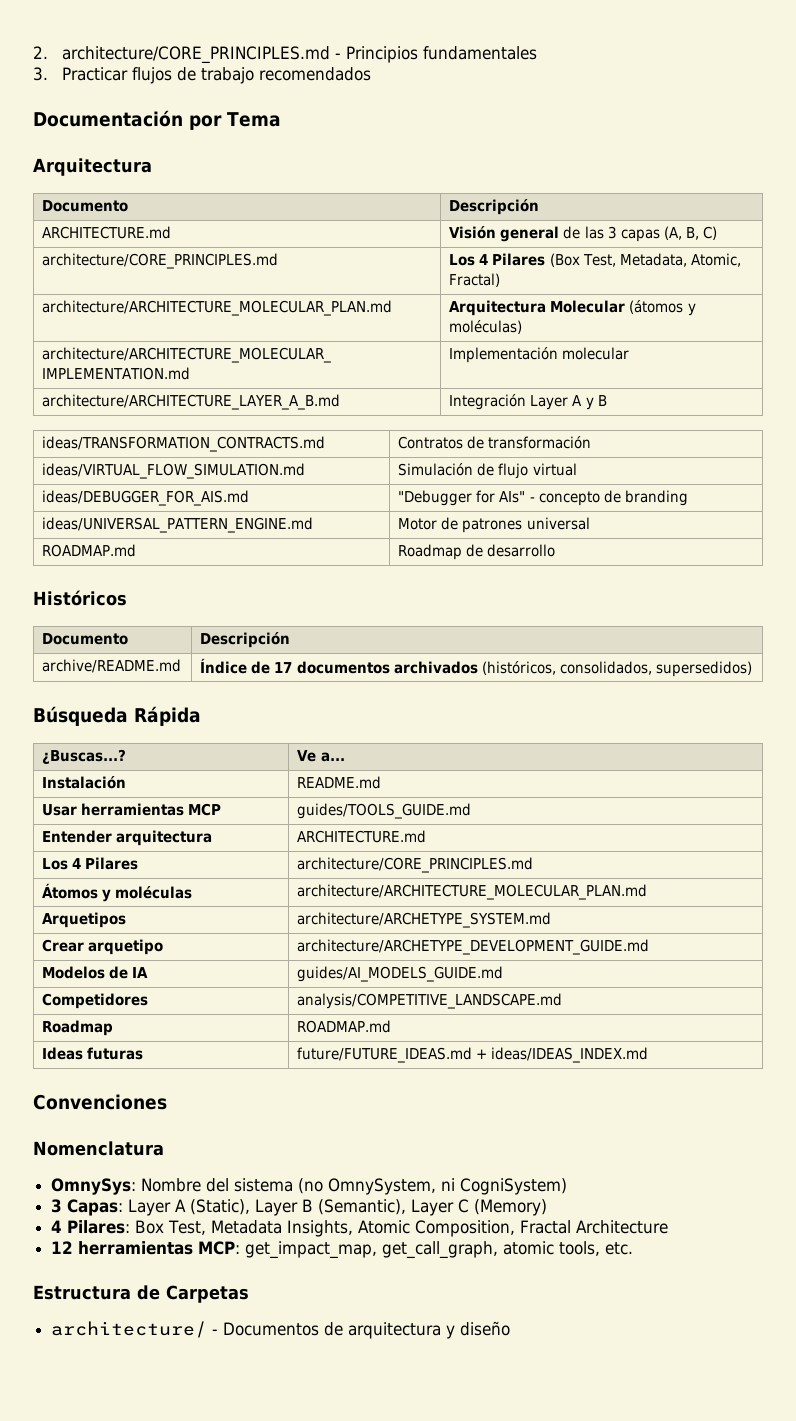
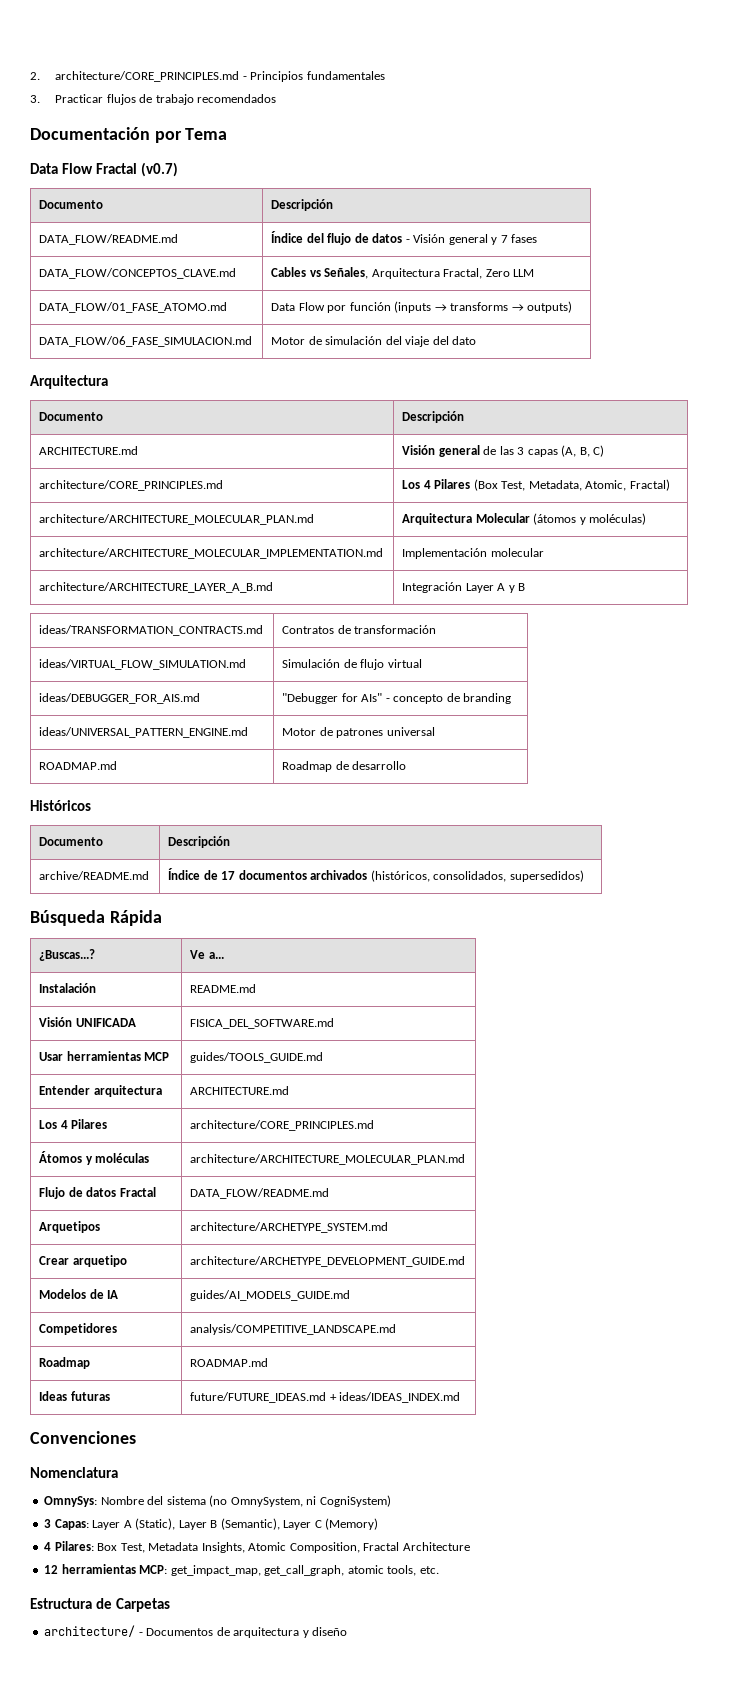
+ Data Flow Fractal (v0.7)
+ Documento | Descripción
+ DATA_FLOW/README.md | Índice del flujo de datos - Visión general y 7 fases
+ DATA_FLOW/CONCEPTOS_CLAVE.md | Cables vs Señales, Arquitectura Fractal, Zero LLM
+ DATA_FLOW/01_FASE_ATOMO.md | Data Flow por función (inputs → transforms → outputs)
+ DATA_FLOW/06_FASE_SIMULACION.md | Motor de simulación del viaje del dato
+ Visión UNIFICADA | FISICA_DEL_SOFTWARE.md
+ Flujo de datos Fractal | DATA_FLOW/README.md

